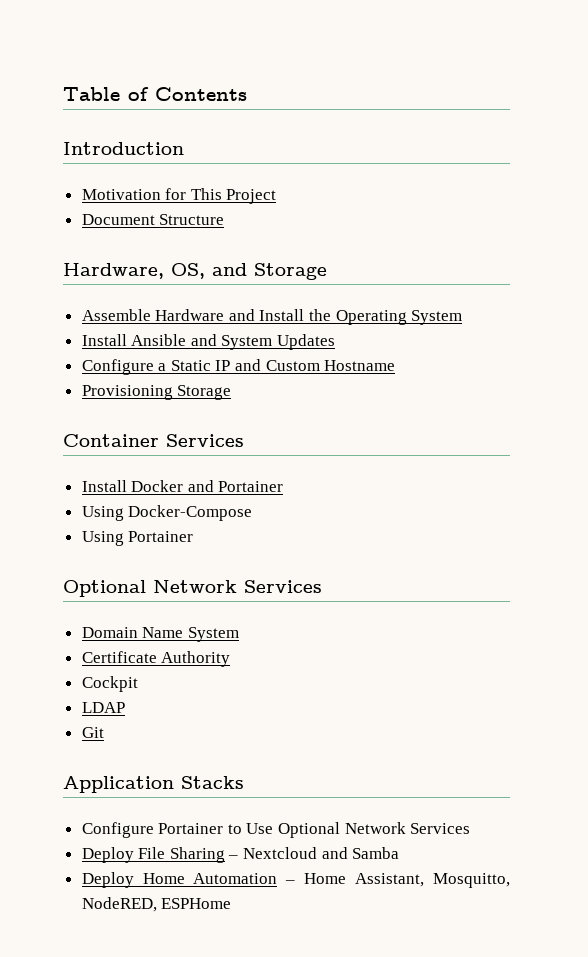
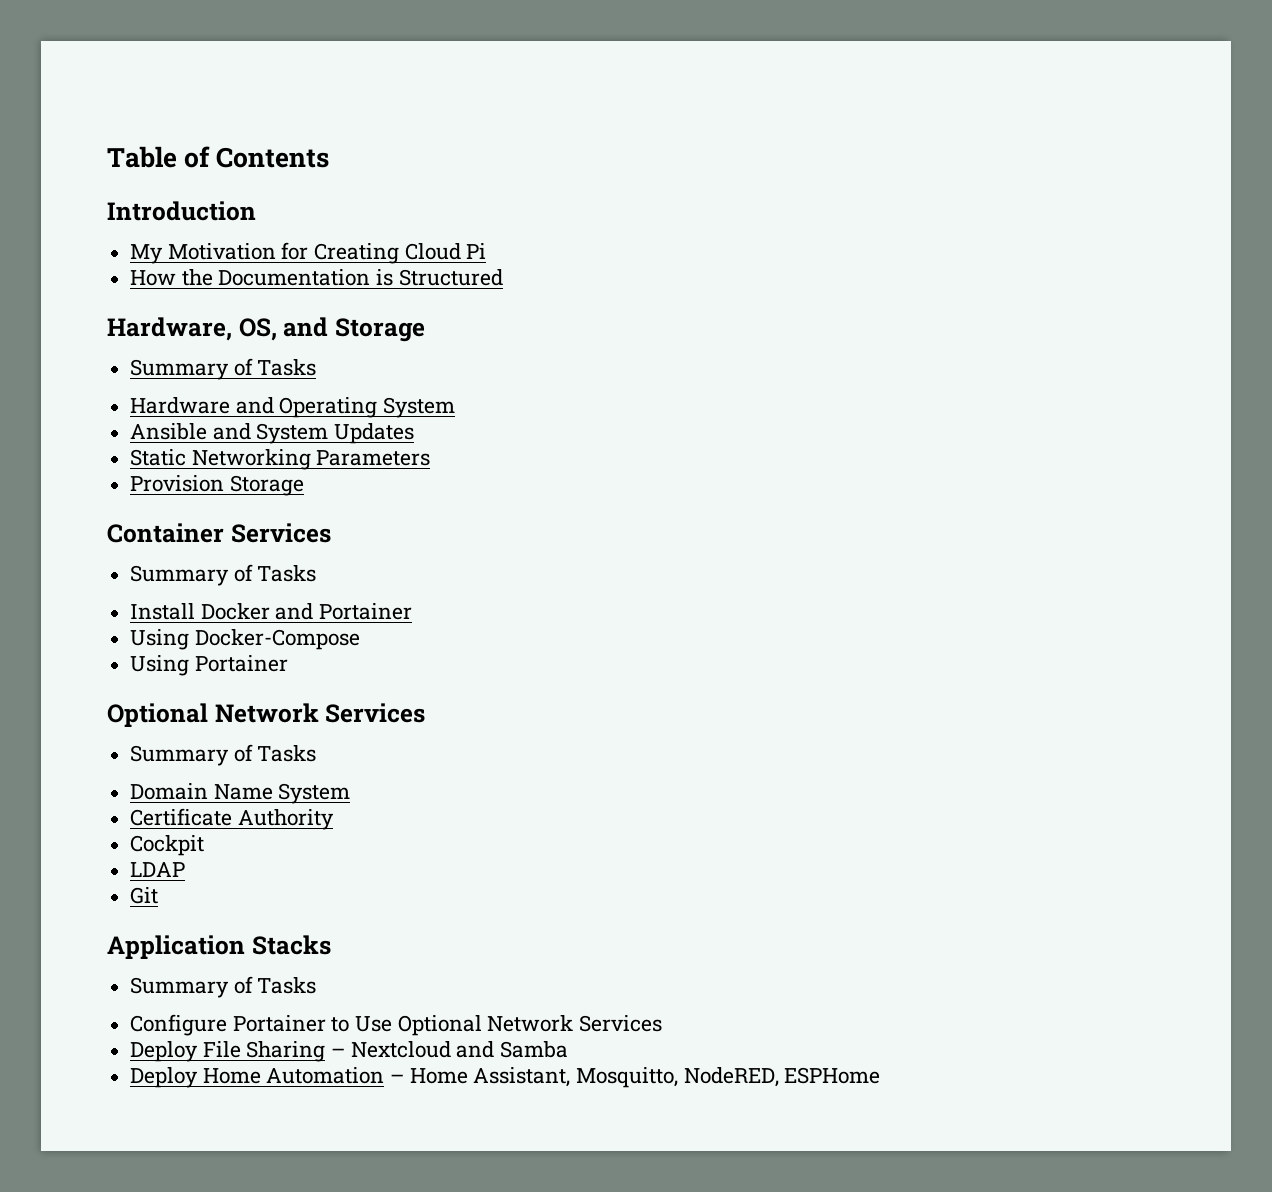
- Motivation for This Project
- Document Structure
+ My Motivation for Creating Cloud Pi
+ How the Documentation is Structured
  Hardware, OS, and Storage
- Assemble Hardware and Install the Operating System
+ Summary of Tasks
+ Hardware and Operating System
- Install Ansible and System Updates
+ Ansible and System Updates
- Configure a Static IP and Custom Hostname
- Provisioning Storage
+ Static Networking Parameters
+ Provision Storage
  Container Services
+ Summary of Tasks
  Using Portainer
  Optional Network Services
+ Summary of Tasks
  Application Stacks
+ Summary of Tasks

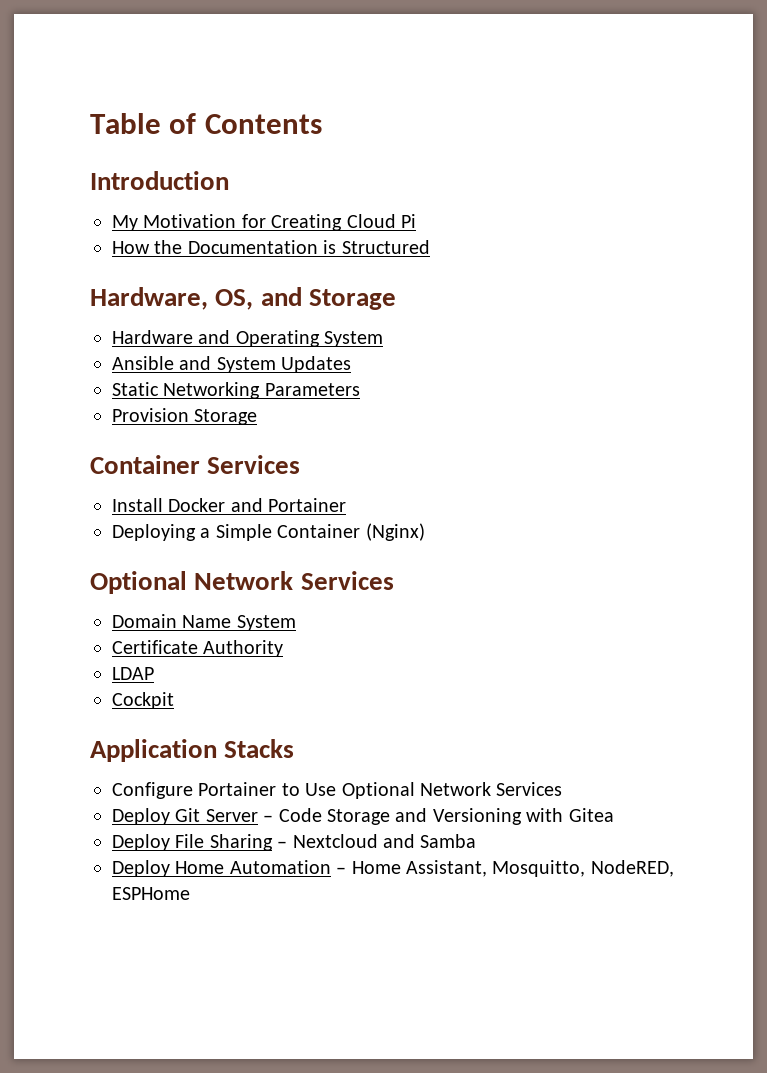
  Hardware, OS, and Storage
- Summary of Tasks
  Container Services
- Summary of Tasks
- Using Docker-Compose
- Using Portainer
+ Deploying a Simple Container (Nginx)
  Optional Network Services
- Summary of Tasks
- Cockpit
- Git
+ Cockpit
  Application Stacks
- Summary of Tasks
+ Deploy Git Server – Code Storage and Versioning with Gitea

